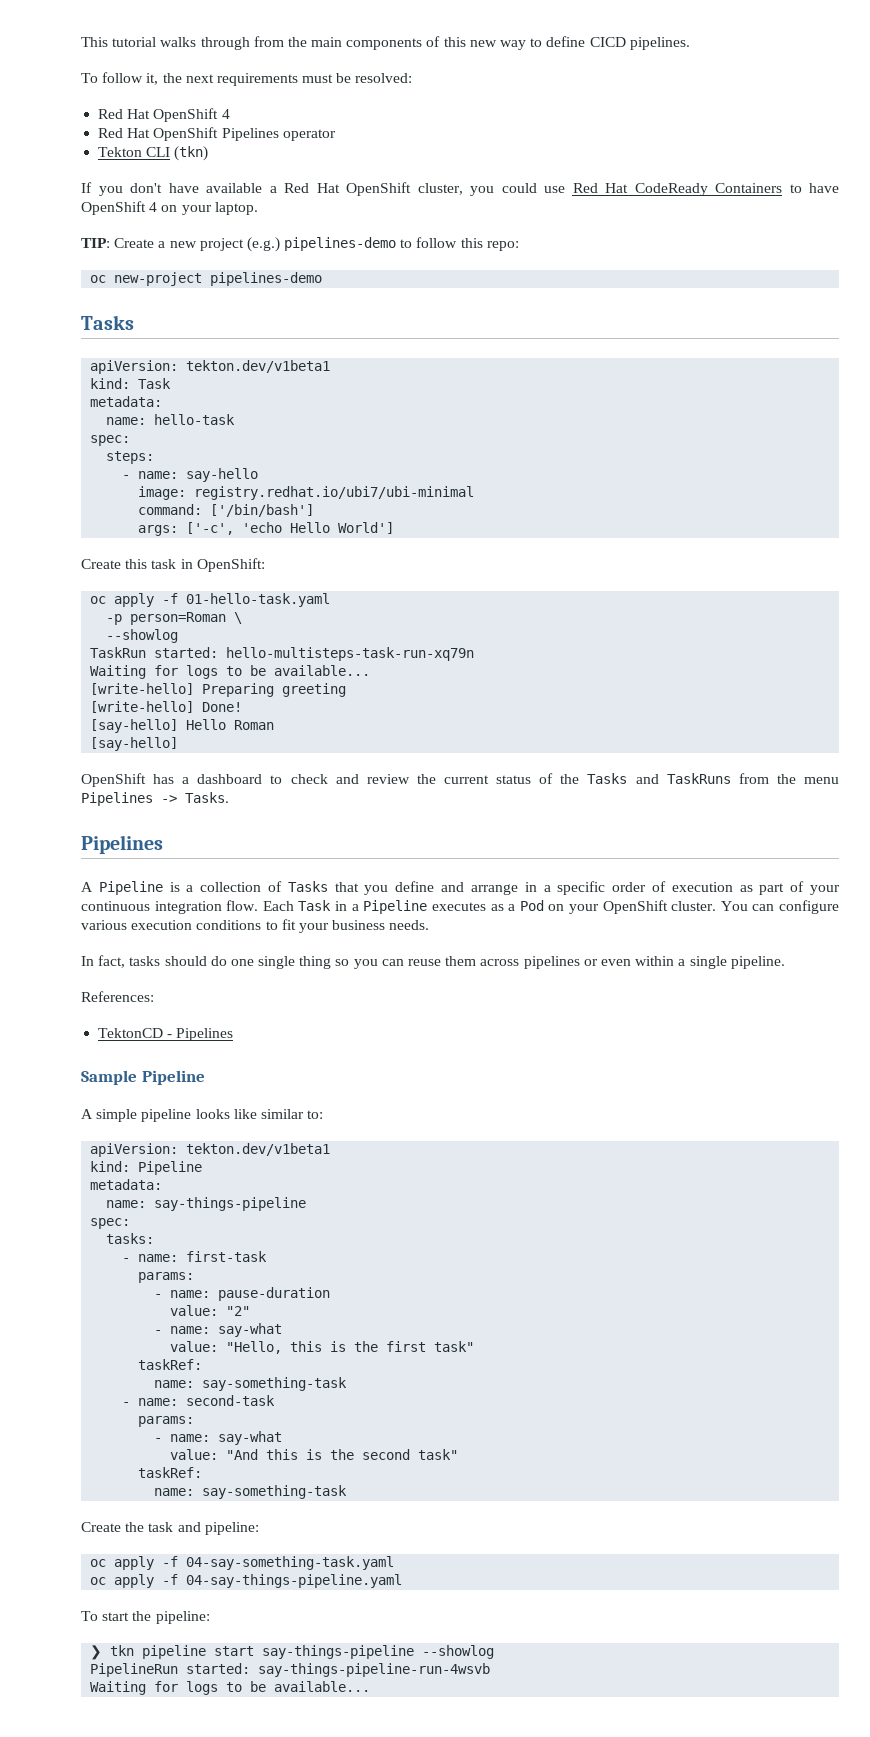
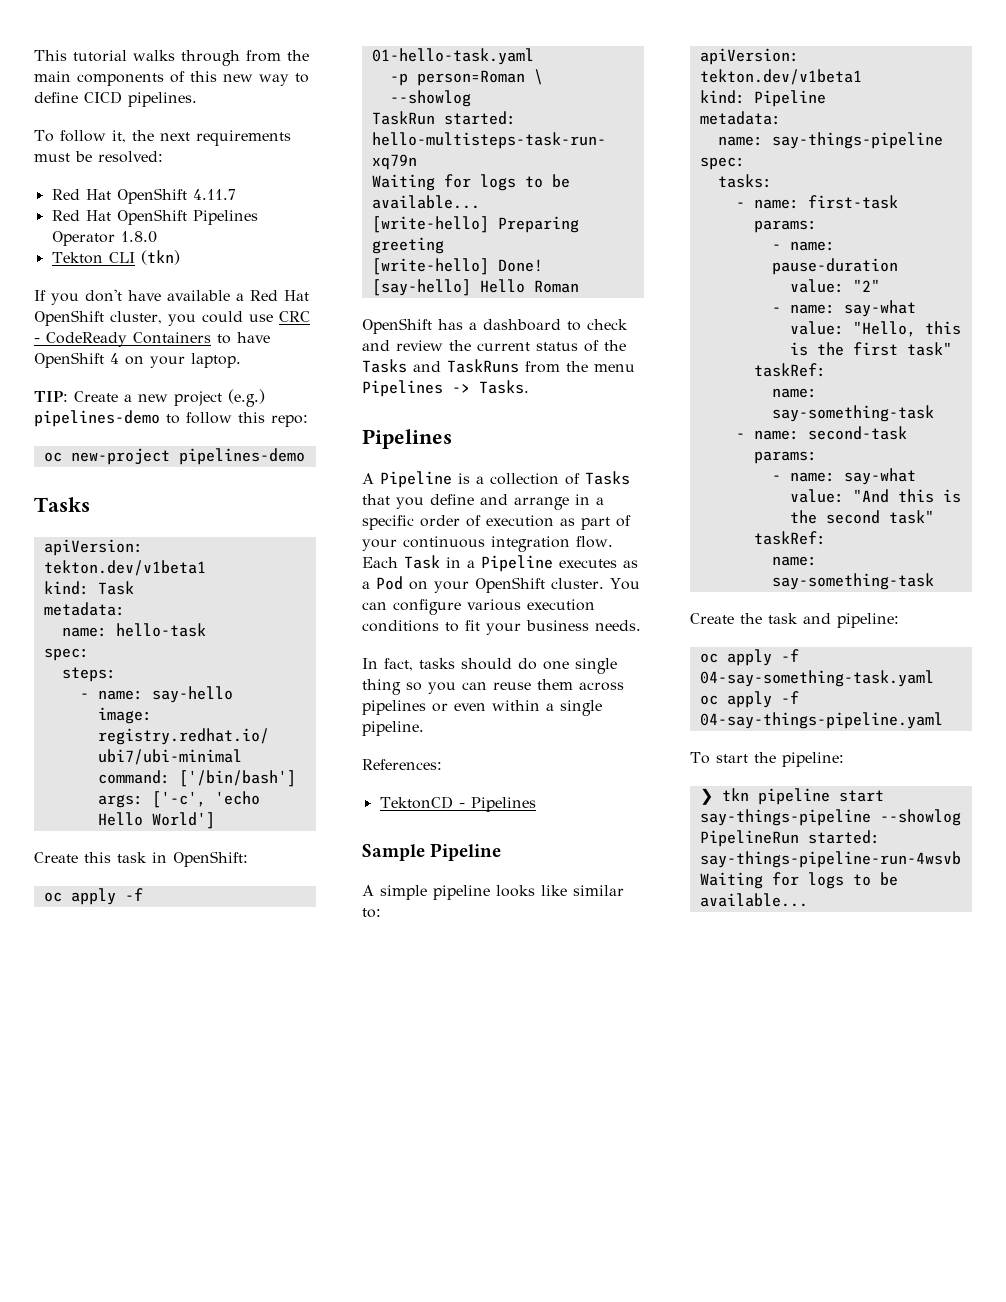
- Red Hat OpenShift 4
+ Red Hat OpenShift 4.11.7
- Red Hat OpenShift Pipelines operator
+ Red Hat OpenShift Pipelines Operator 1.8.0
- If you don't have available a Red Hat OpenShift cluster, you could use Red Hat CodeReady Containers to have OpenShift 4 on your laptop.
+ If you don't have available a Red Hat OpenShift cluster, you could use CRC - CodeReady Containers to have OpenShift 4 on your laptop.
  [say-hello] Hello Roman
- [say-hello]

